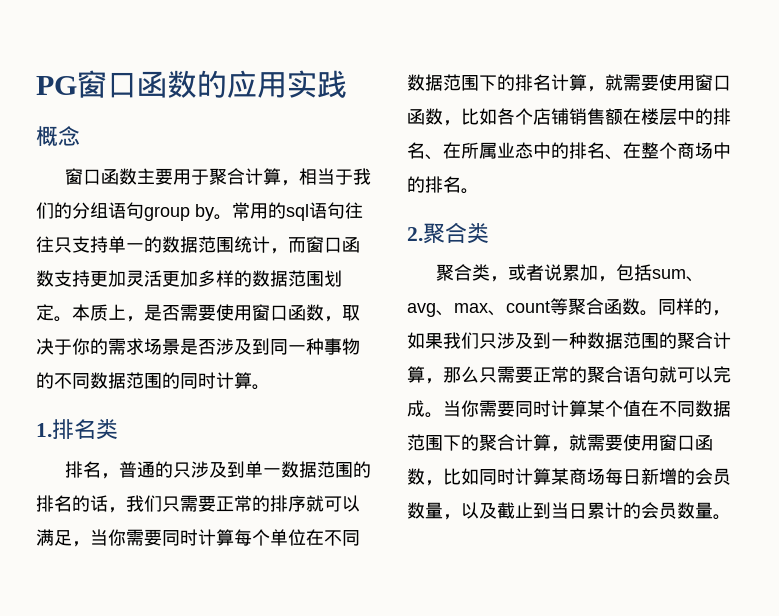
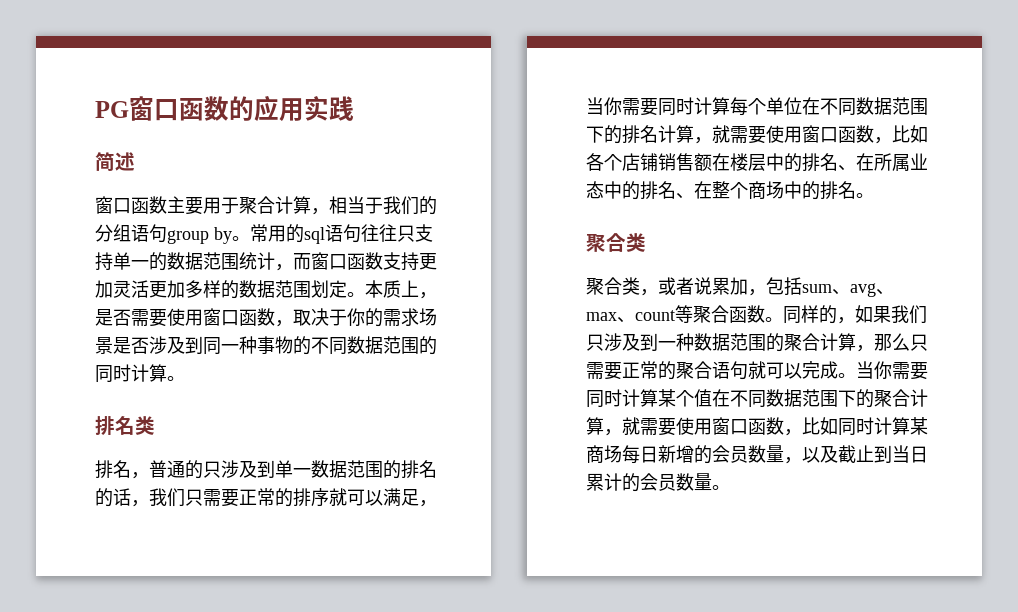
- 概念
+ 简述
- 1.排名类
+ 排名类
  排名，普通的只涉及到单一数据范围的排名的话，我们只需要正常的排序就可以满足，当你需要同时计算每个单位在不同数据范围下的排名计算，就需要使用窗口函数，比如各个店铺销售额在楼层中的排名、在所属业态中的排名、在整个商场中的排名。
- 2.聚合类
+ 聚合类

